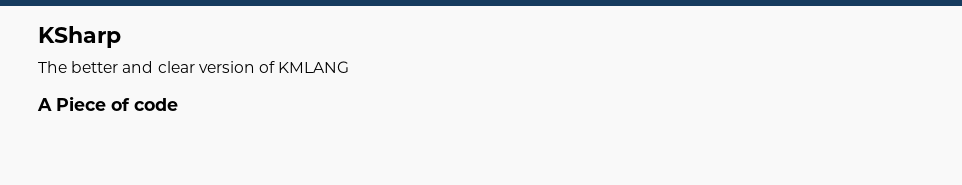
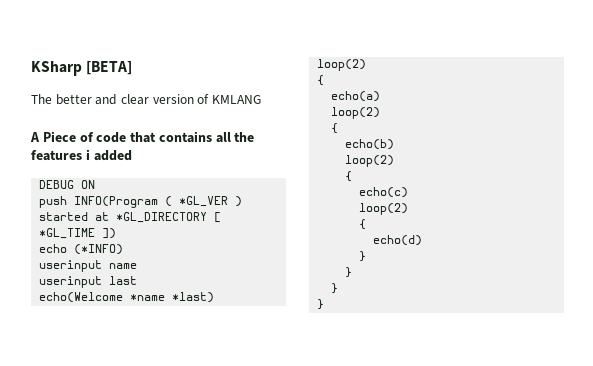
- KSharp
+ KSharp [BETA]
- A Piece of code
+ A Piece of code that contains all the features i added
+ DEBUG ON
+ push INFO(Program ( *GL_VER ) started at *GL_DIRECTORY [ *GL_TIME ])
+ echo (*INFO)
+ userinput name
+ userinput last
+ echo(Welcome *name *last)
+ loop(2)
+ {
+ echo(a)
+ loop(2)
+ {
+ echo(b)
+ loop(2)
+ {
+ echo(c)
+ loop(2)
+ {
+ echo(d)
+ }
+ }
+ }
+ }

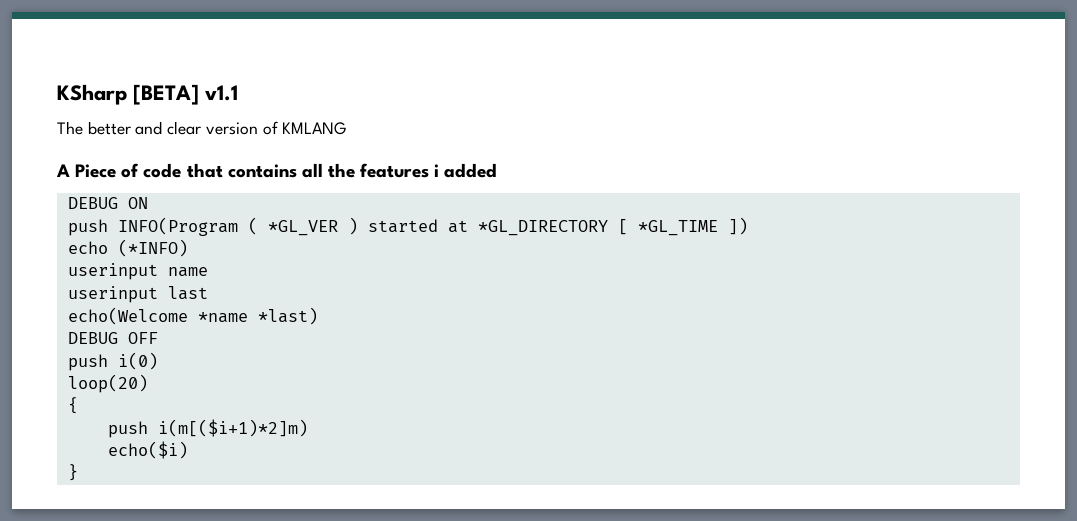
- KSharp [BETA]
+ KSharp [BETA] v1.1
  echo(Welcome *name *last)
- loop(2)
+ DEBUG OFF
+ push i(0)
+ loop(20)
  {
- echo(a)
- loop(2)
- {
- echo(b)
- loop(2)
- {
- echo(c)
- loop(2)
- {
- echo(d)
- }
- }
- }
+ push i(m[($i+1)*2]m)
+ echo($i)

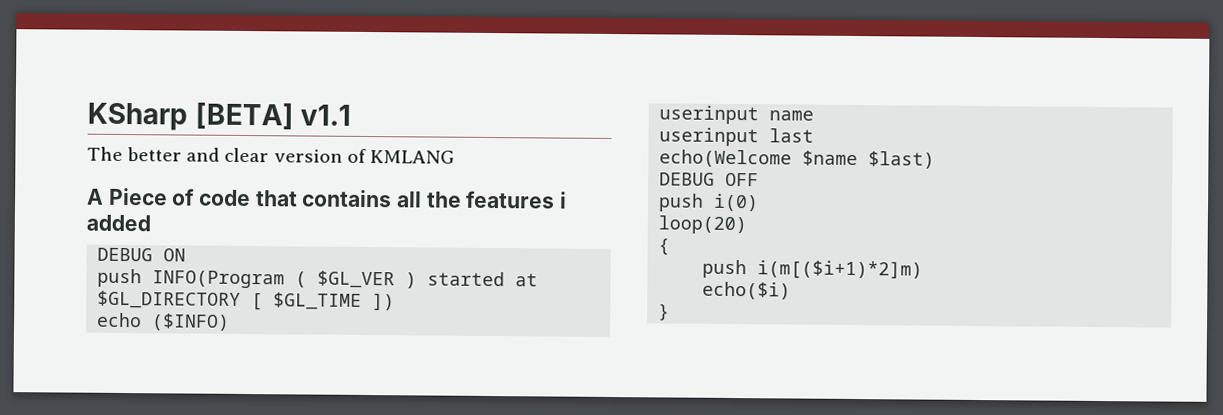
- push INFO(Program ( *GL_VER ) started at *GL_DIRECTORY [ *GL_TIME ])
+ push INFO(Program ( $GL_VER ) started at $GL_DIRECTORY [ $GL_TIME ])
- echo (*INFO)
+ echo ($INFO)
- echo(Welcome *name *last)
+ echo(Welcome $name $last)

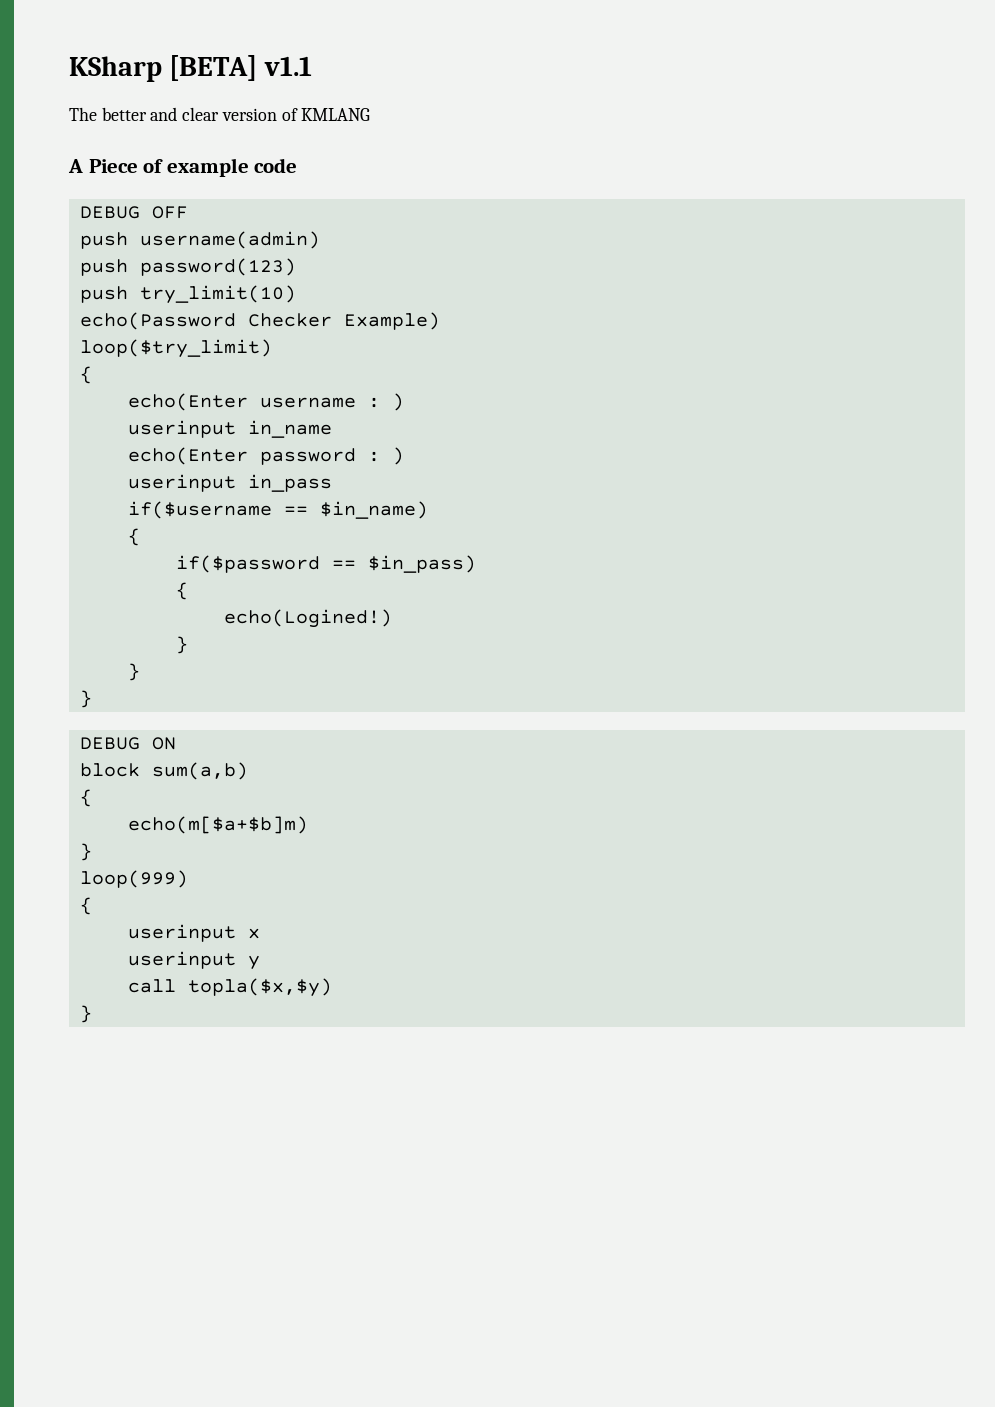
- A Piece of code that contains all the features i added
+ A Piece of example code
+ DEBUG OFF
+ push username(admin)
+ push password(123)
+ push try_limit(10)
+ echo(Password Checker Example)
+ loop($try_limit)
+ {
+ echo(Enter username : )
+ userinput in_name
+ echo(Enter password : )
+ userinput in_pass
+ if($username == $in_name)
+ {
+ if($password == $in_pass)
+ {
+ echo(Logined!)
+ }
+ }
+ }
  DEBUG ON
- push INFO(Program ( $GL_VER ) started at $GL_DIRECTORY [ $GL_TIME ])
- echo ($INFO)
- userinput name
- userinput last
- echo(Welcome $name $last)
- DEBUG OFF
- push i(0)
- loop(20)
+ block sum(a,b)
  {
- push i(m[($i+1)*2]m)
- echo($i)
+ echo(m[$a+$b]m)
+ }
+ loop(999)
+ {
+ userinput x
+ userinput y
+ call topla($x,$y)

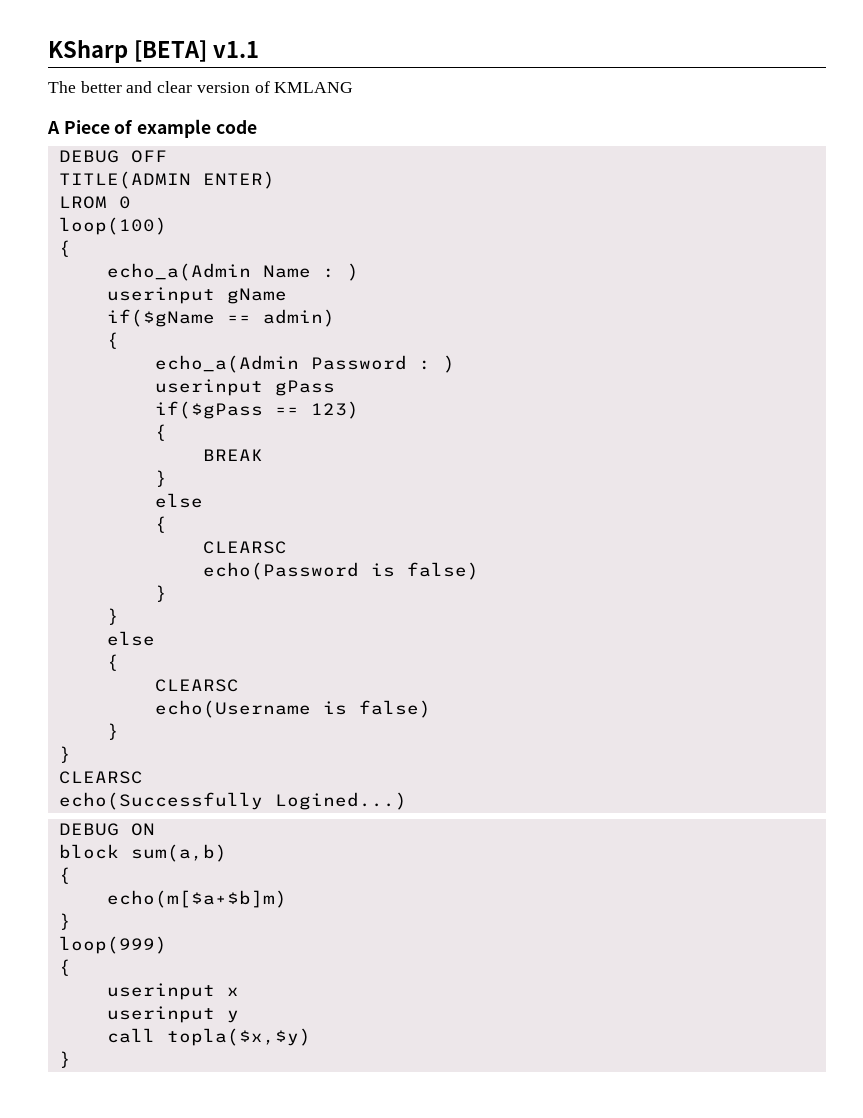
- push username(admin)
- push password(123)
- push try_limit(10)
- echo(Password Checker Example)
- loop($try_limit)
+ TITLE(ADMIN ENTER)
+ LROM 0
+ loop(100)
  {
- echo(Enter username : )
- userinput in_name
- echo(Enter password : )
- userinput in_pass
- if($username == $in_name)
+ echo_a(Admin Name : )
+ userinput gName
+ if($gName == admin)
  {
- if($password == $in_pass)
+ echo_a(Admin Password : )
+ userinput gPass
+ if($gPass == 123)
  {
- echo(Logined!)
+ BREAK
+ }
+ else
+ {
+ CLEARSC
+ echo(Password is false)
  }
  }
+ else
+ {
+ CLEARSC
+ echo(Username is false)
  }
+ }
+ CLEARSC
+ echo(Successfully Logined...)

